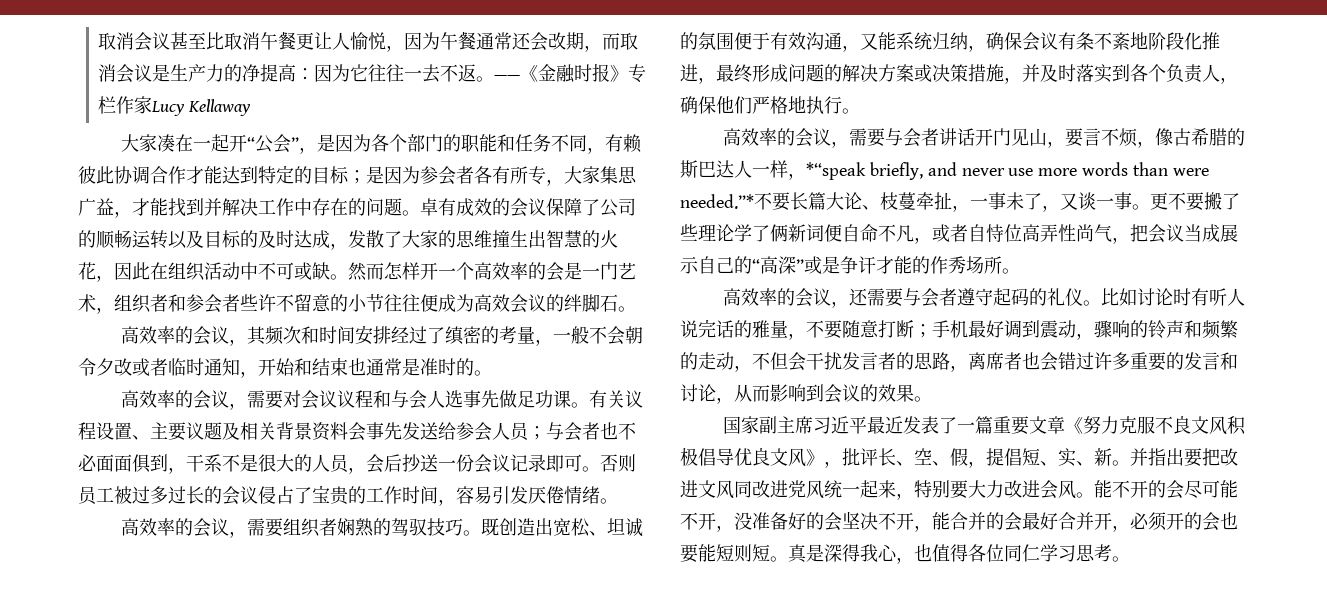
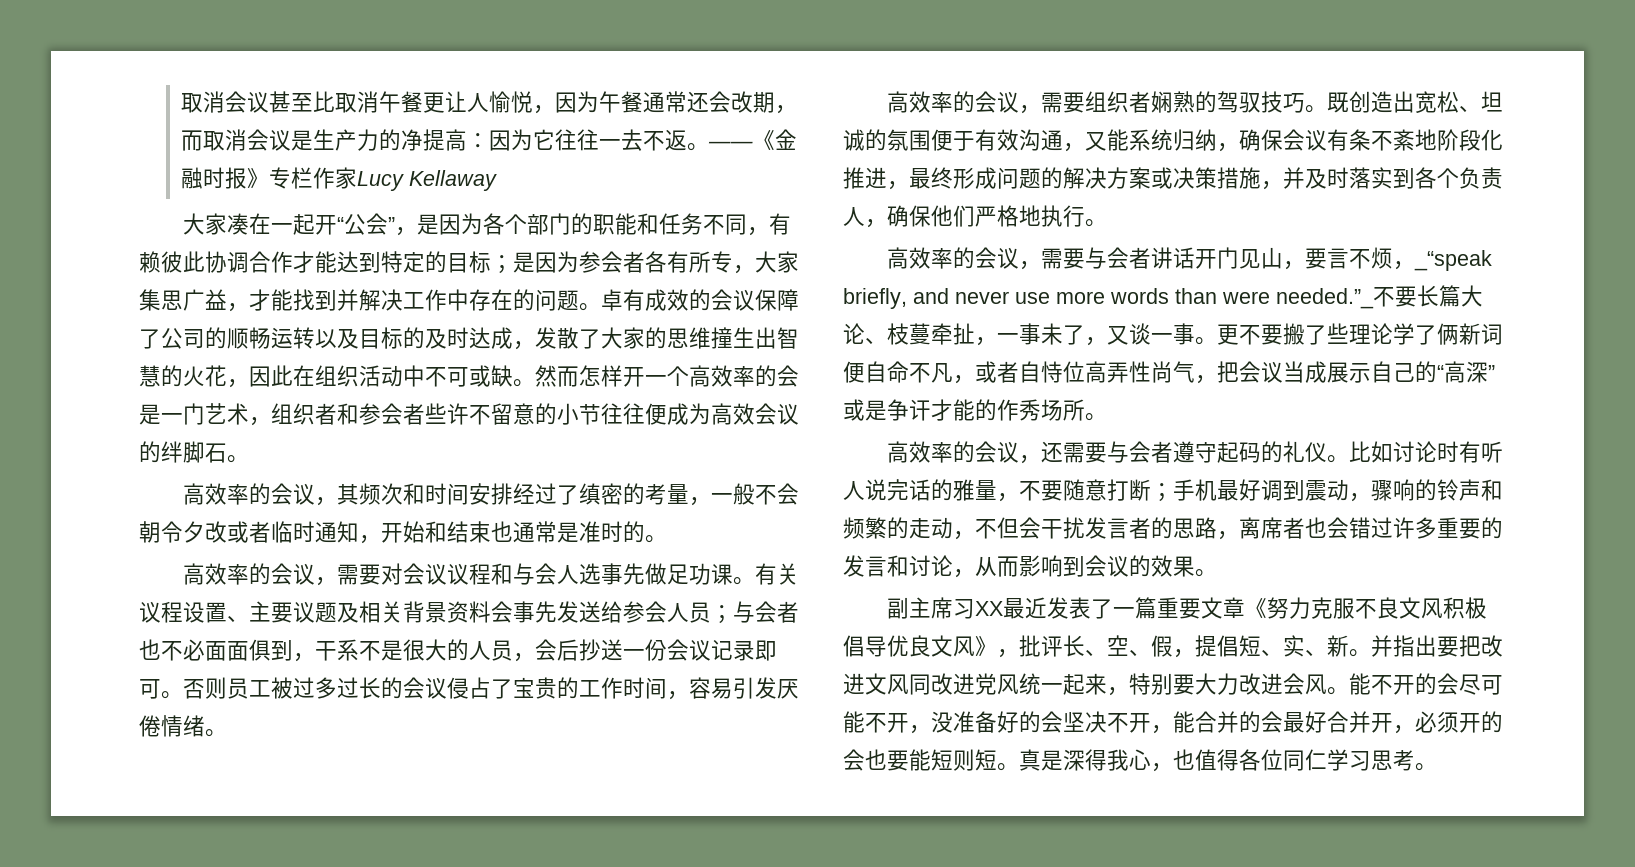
- 高效率的会议，需要与会者讲话开门见山，要言不烦，像古希腊的斯巴达人一样，*“speak briefly, and never use more words than were needed.”*不要长篇大论、枝蔓牵扯，一事未了，又谈一事。
+ 高效率的会议，需要与会者讲话开门见山，要言不烦，_“speak briefly, and never use more words than were needed.”_不要长篇大论、枝蔓牵扯，一事未了，又谈一事。
- 国家副主席习近平最近发表了一篇重要文章《努力克服不良文风积极倡导优良文风》，批评长、空、假，提倡短、实、新。
+ 副主席习XX最近发表了一篇重要文章《努力克服不良文风积极倡导优良文风》，批评长、空、假，提倡短、实、新。

